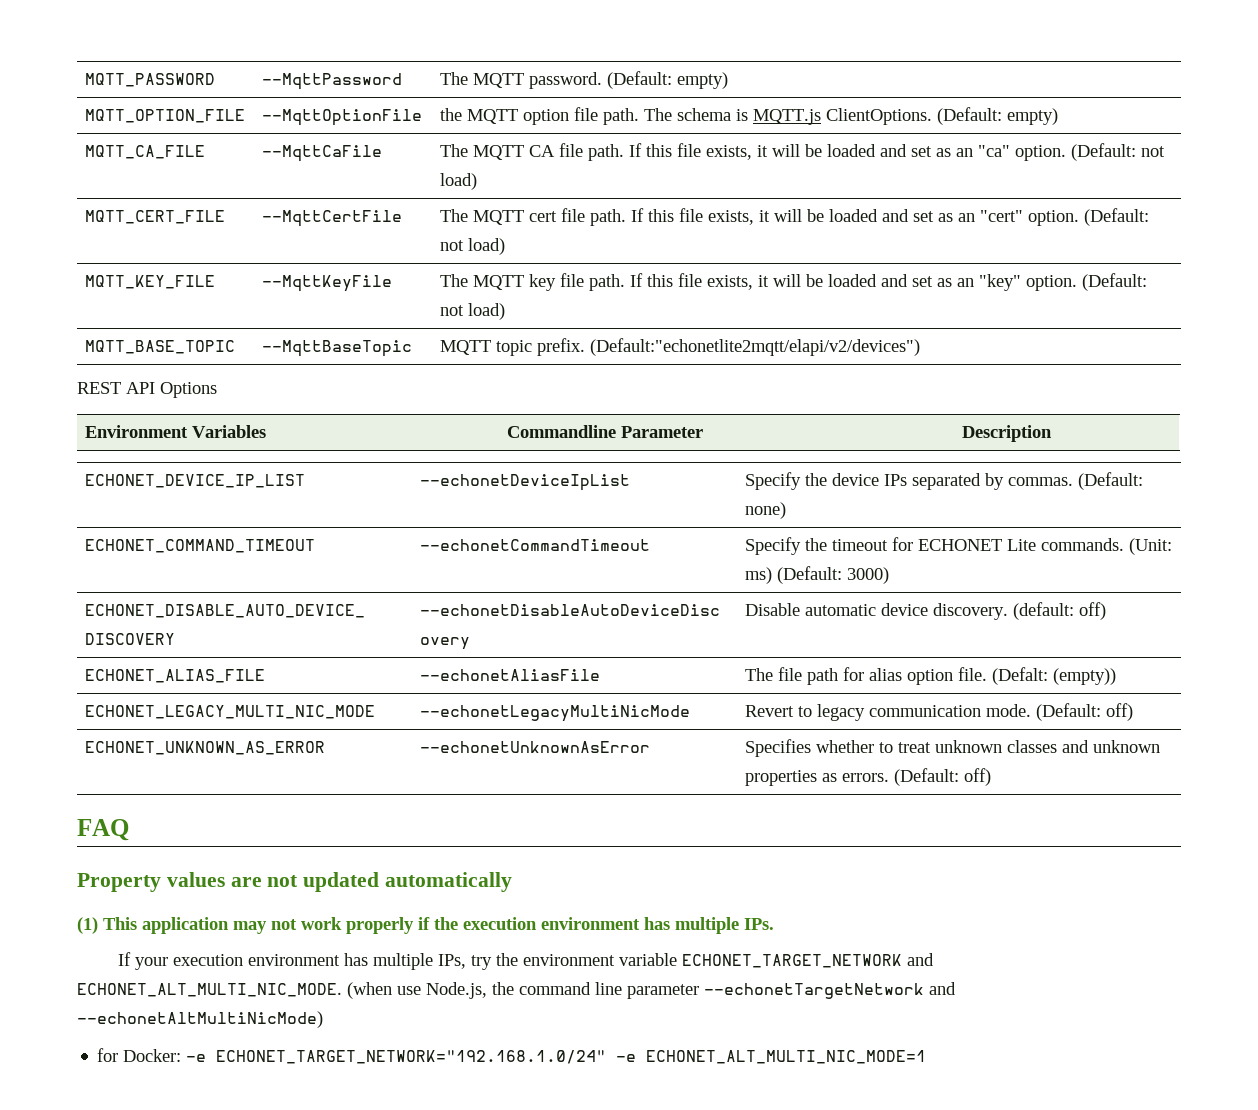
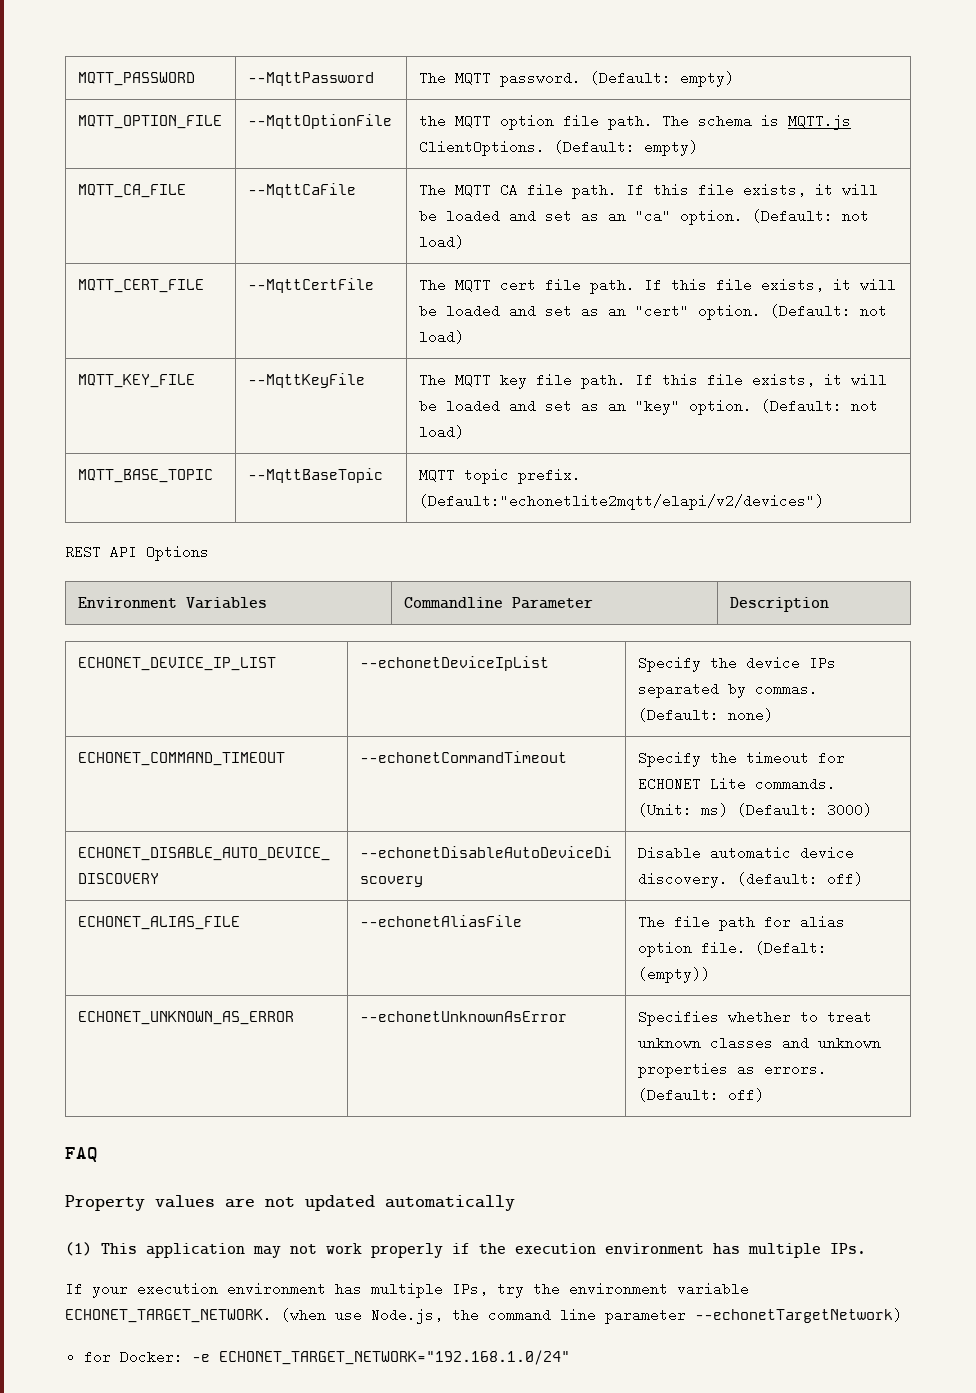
- ECHONET_LEGACY_MULTI_NIC_MODE | --echonetLegacyMultiNicMode | Revert to legacy communication mode. (Default: off)
- If your execution environment has multiple IPs, try the environment variable ECHONET_TARGET_NETWORK and ECHONET_ALT_MULTI_NIC_MODE.
+ If your execution environment has multiple IPs, try the environment variable ECHONET_TARGET_NETWORK.
- (when use Node.js, the command line parameter --echonetTargetNetwork and --echonetAltMultiNicMode)
+ (when use Node.js, the command line parameter --echonetTargetNetwork)
- for Docker: -e ECHONET_TARGET_NETWORK="192.168.1.0/24" -e ECHONET_ALT_MULTI_NIC_MODE=1
+ for Docker: -e ECHONET_TARGET_NETWORK="192.168.1.0/24"

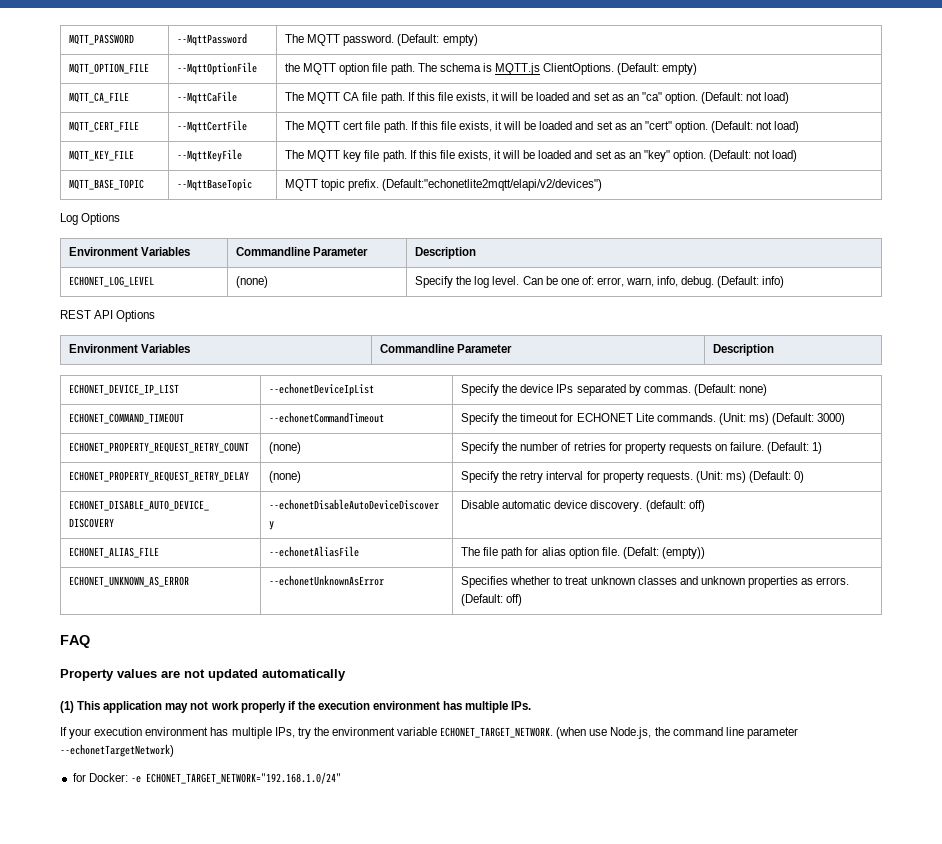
+ Log Options
+ Environment Variables | Commandline Parameter | Description
+ ECHONET_LOG_LEVEL | (none) | Specify the log level. Can be one of: error, warn, info, debug. (Default: info)
+ ECHONET_PROPERTY_REQUEST_RETRY_COUNT | (none) | Specify the number of retries for property requests on failure. (Default: 1)
+ ECHONET_PROPERTY_REQUEST_RETRY_DELAY | (none) | Specify the retry interval for property requests. (Unit: ms) (Default: 0)

